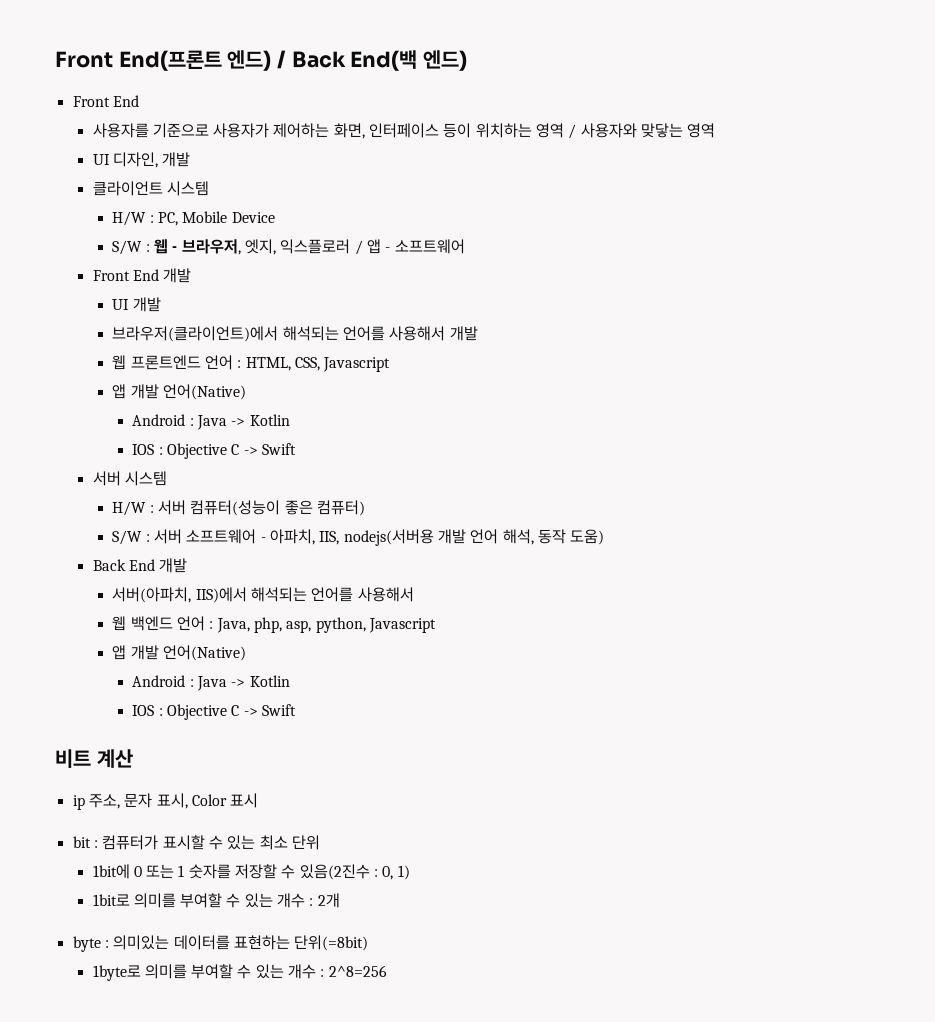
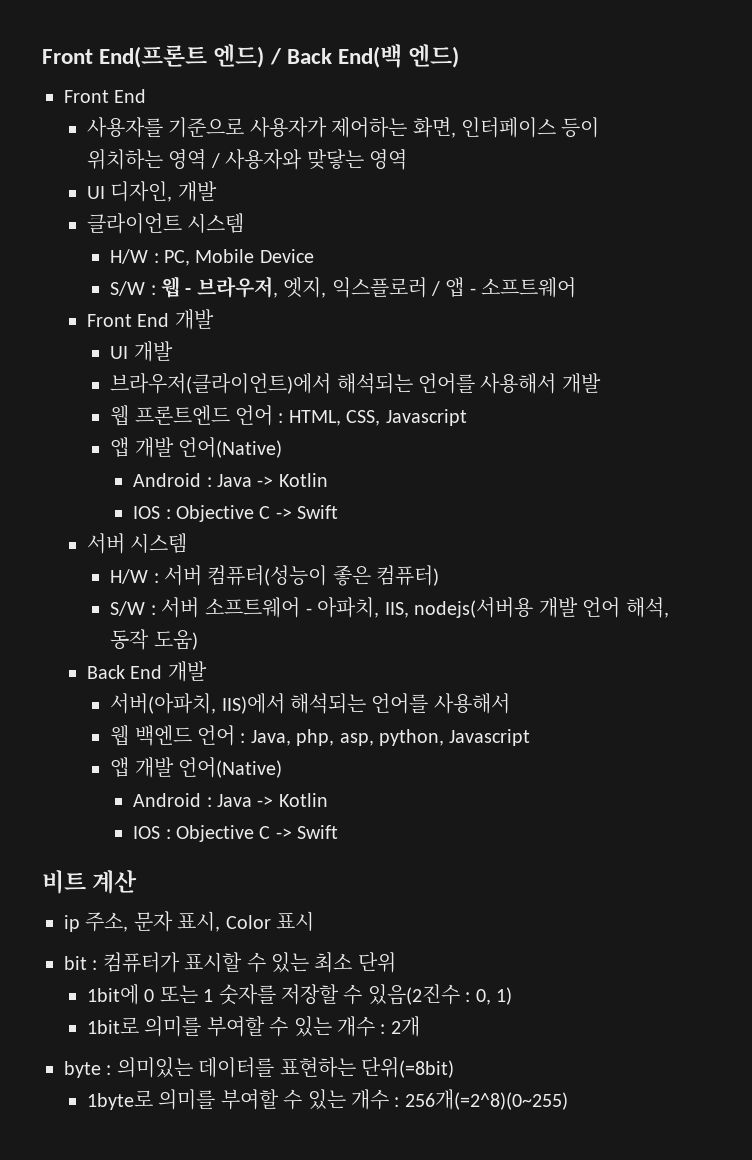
- 1byte로 의미를 부여할 수 있는 개수 : 2^8=256
+ 1byte로 의미를 부여할 수 있는 개수 : 256개(=2^8)(0~255)

